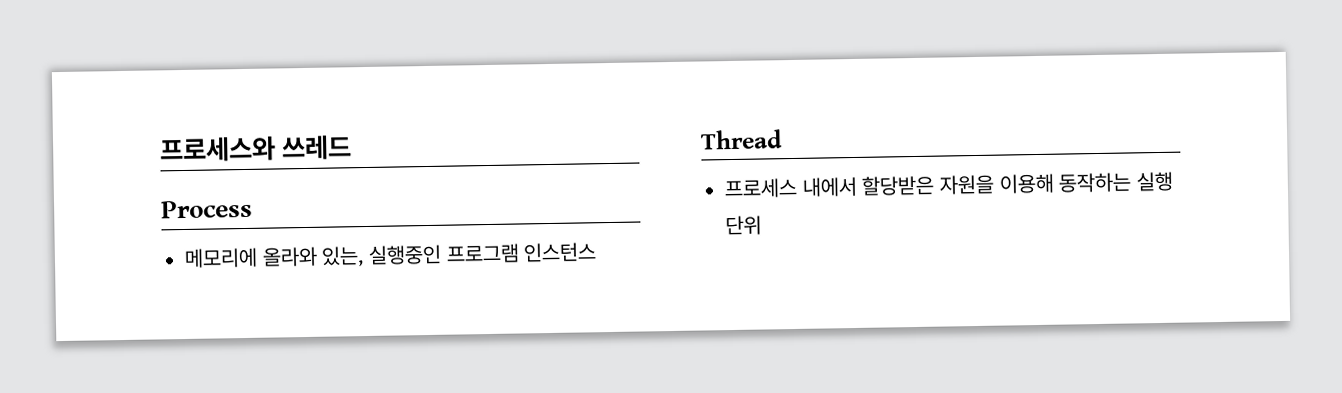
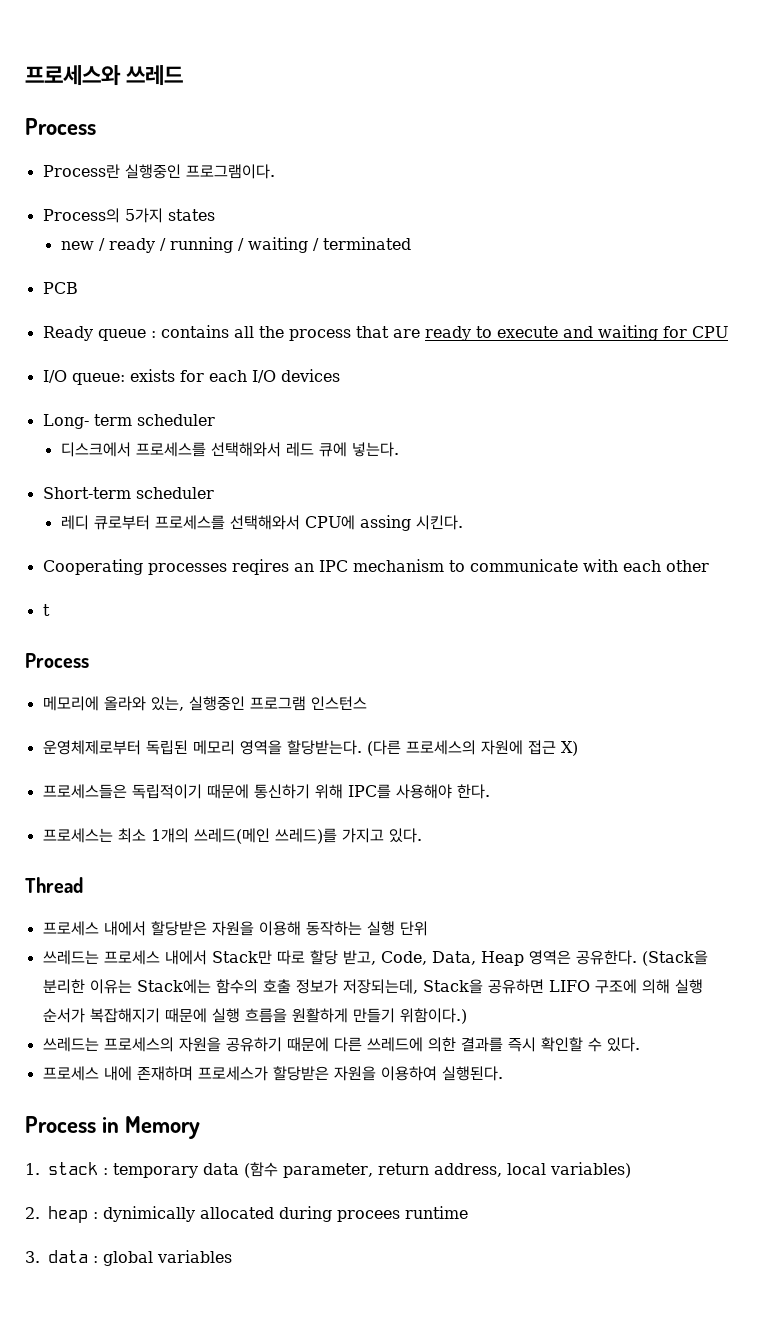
+ Process란 실행중인 프로그램이다.
+ Process의 5가지 states
+ new / ready / running / waiting / terminated
+ PCB
+ Ready queue : contains all the process that are ready to execute and waiting for CPU
+ I/O queue: exists for each I/O devices
+ Long- term scheduler
+ 디스크에서 프로세스를 선택해와서 레드 큐에 넣는다.
+ Short-term scheduler
+ 레디 큐로부터 프로세스를 선택해와서 CPU에 assing 시킨다.
+ Cooperating processes reqires an IPC mechanism to communicate with each other
+ t
+ Process
+ 운영체제로부터 독립된 메모리 영역을 할당받는다. (다른 프로세스의 자원에 접근 X)
+ 프로세스들은 독립적이기 때문에 통신하기 위해 IPC를 사용해야 한다.
+ 프로세스는 최소 1개의 쓰레드(메인 쓰레드)를 가지고 있다.
+ 쓰레드는 프로세스 내에서 Stack만 따로 할당 받고, Code, Data, Heap 영역은 공유한다. (Stack을 분리한 이유는 Stack에는 함수의 호출 정보가 저장되는데, Stack을 공유하면 LIFO 구조에 의해 실행 순서가 복잡해지기 때문에 실행 흐름을 원활하게 만들기 위함이다.)
+ 쓰레드는 프로세스의 자원을 공유하기 때문에 다른 쓰레드에 의한 결과를 즉시 확인할 수 있다.
+ 프로세스 내에 존재하며 프로세스가 할당받은 자원을 이용하여 실행된다.
+ Process in Memory
+ 1. stack : temporary data (함수 parameter, return address, local variables)
+ 2. heap : dynimically allocated during procees runtime
+ 3. data : global variables

